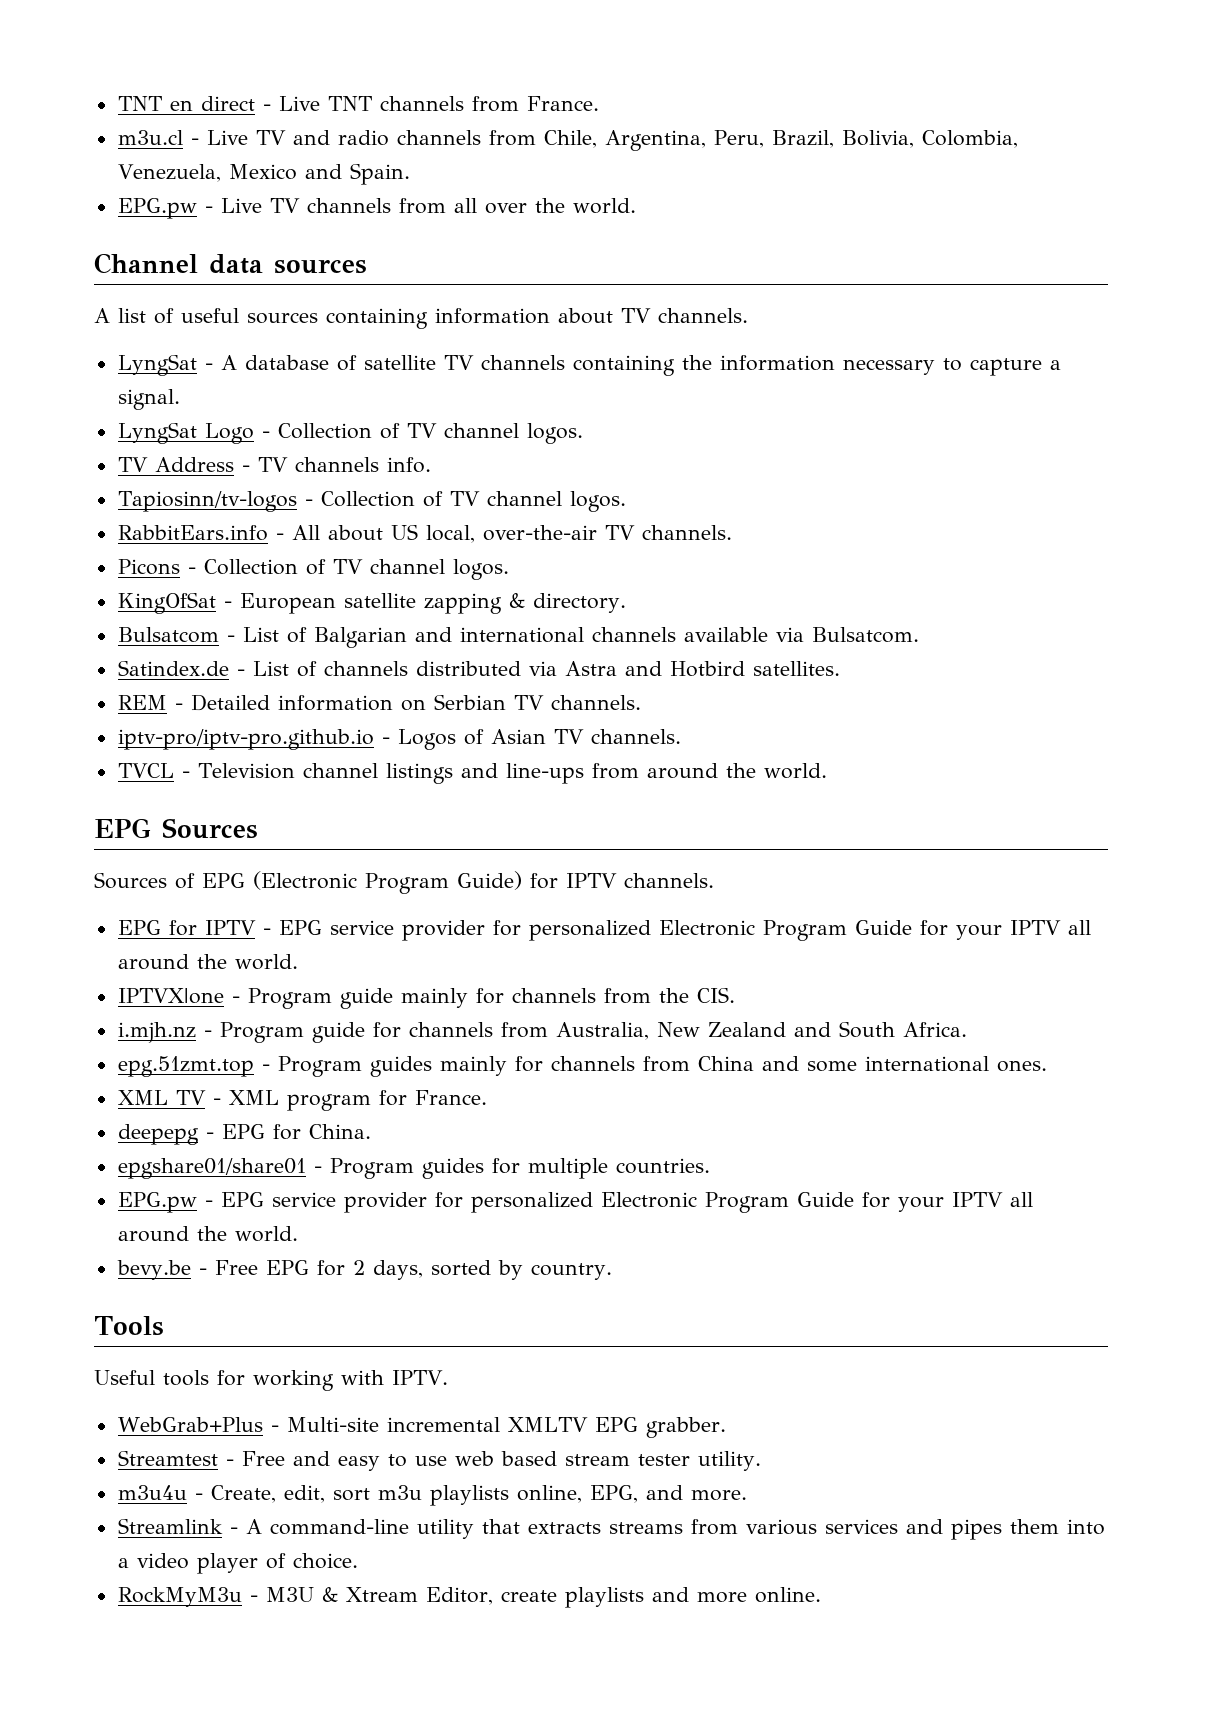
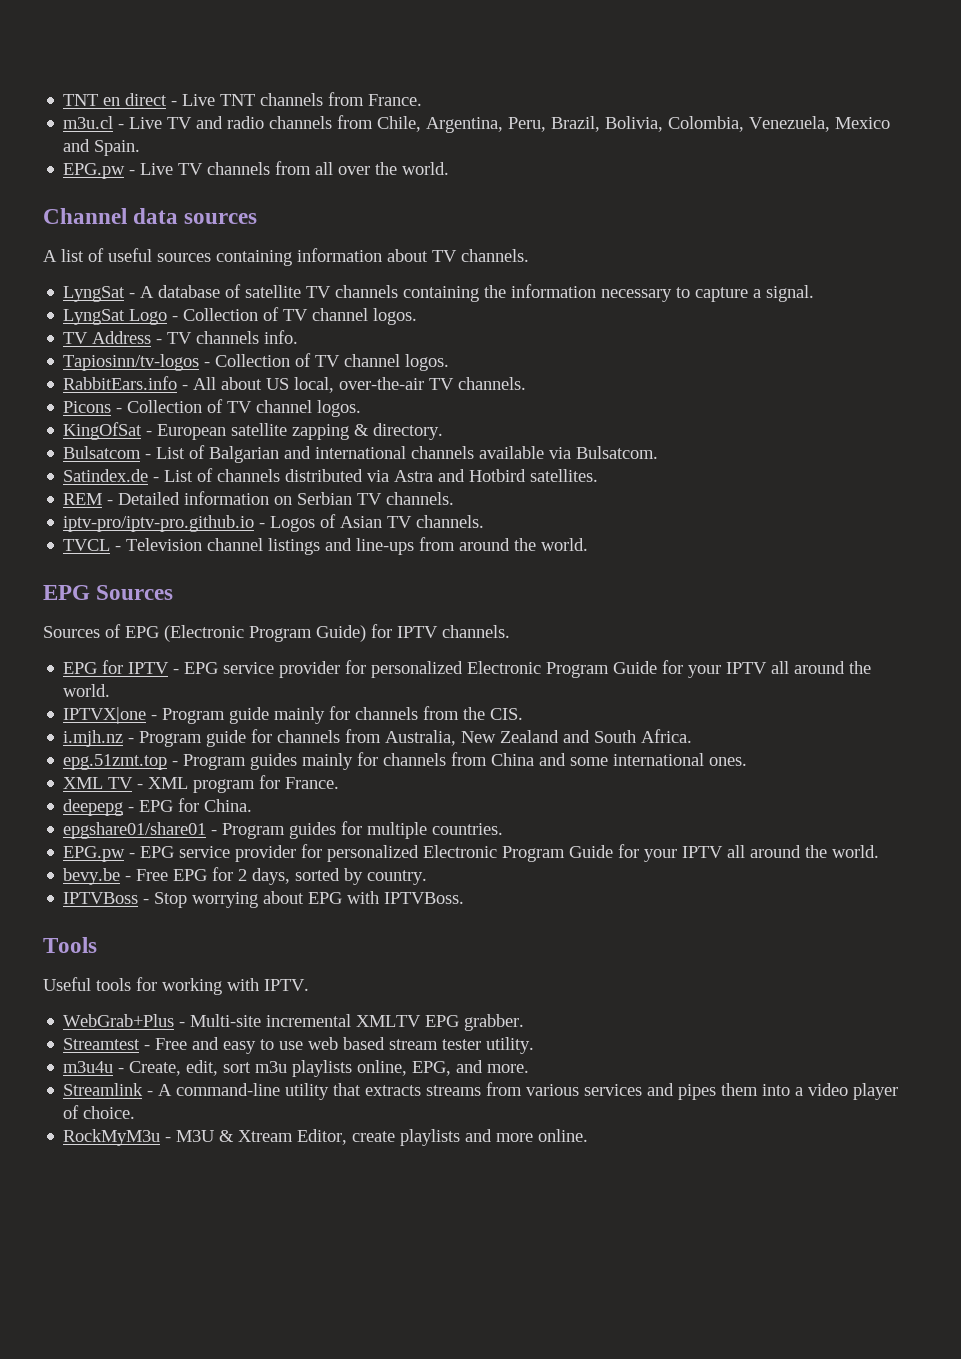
+ IPTVBoss - Stop worrying about EPG with IPTVBoss.

